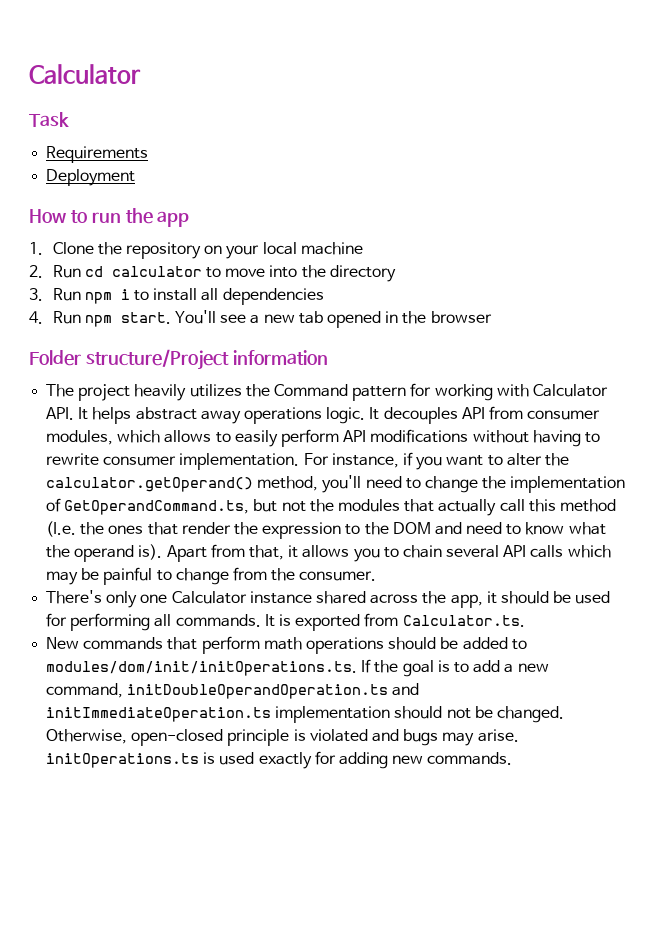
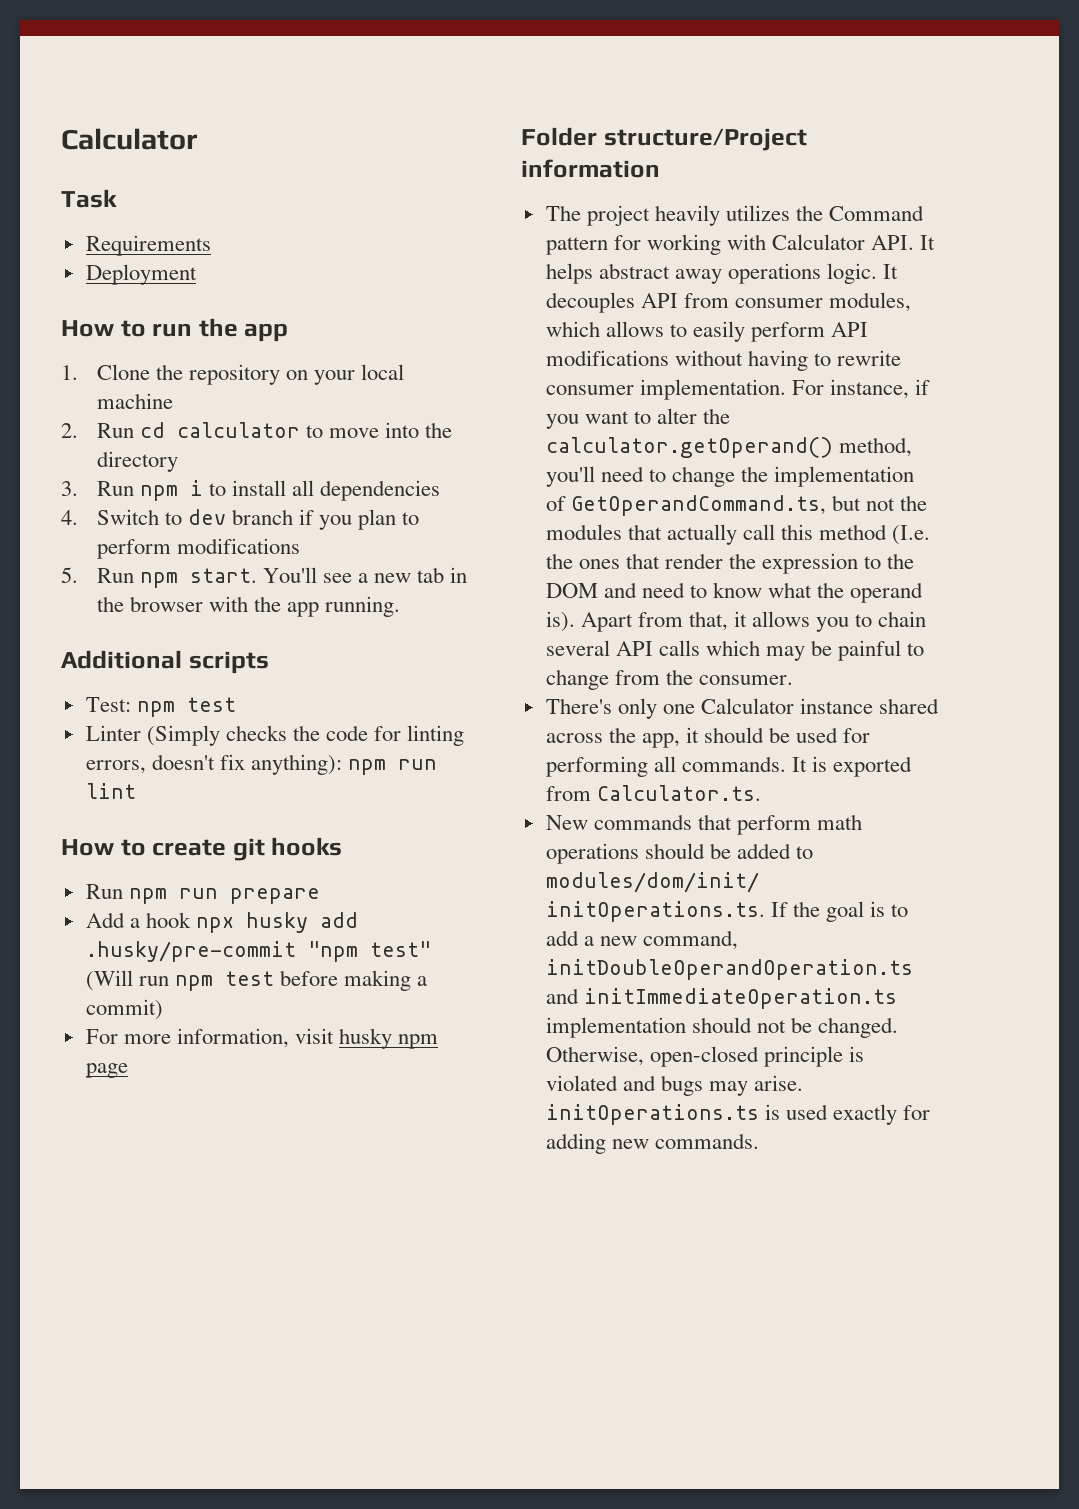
- 4. Run npm start.
+ 4. Switch to dev branch if you plan to perform modifications
+ 5. Run npm start.
- You'll see a new tab opened in the browser
+ You'll see a new tab in the browser with the app running.
+ Additional scripts
+ Test: npm test
+ Linter (Simply checks the code for linting errors, doesn't fix anything): npm run lint
+ How to create git hooks
+ Run npm run prepare
+ Add a hook npx husky add .husky/pre-commit "npm test" (Will run npm test before making a commit)
+ For more information, visit husky npm page

